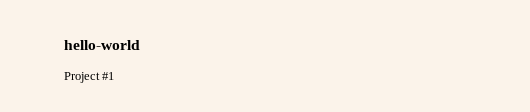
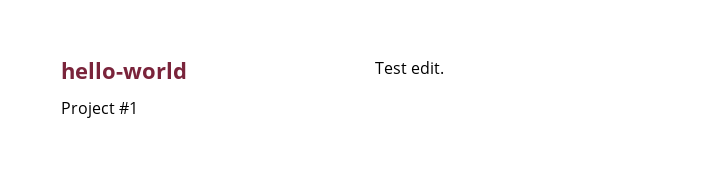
+ Test edit.

